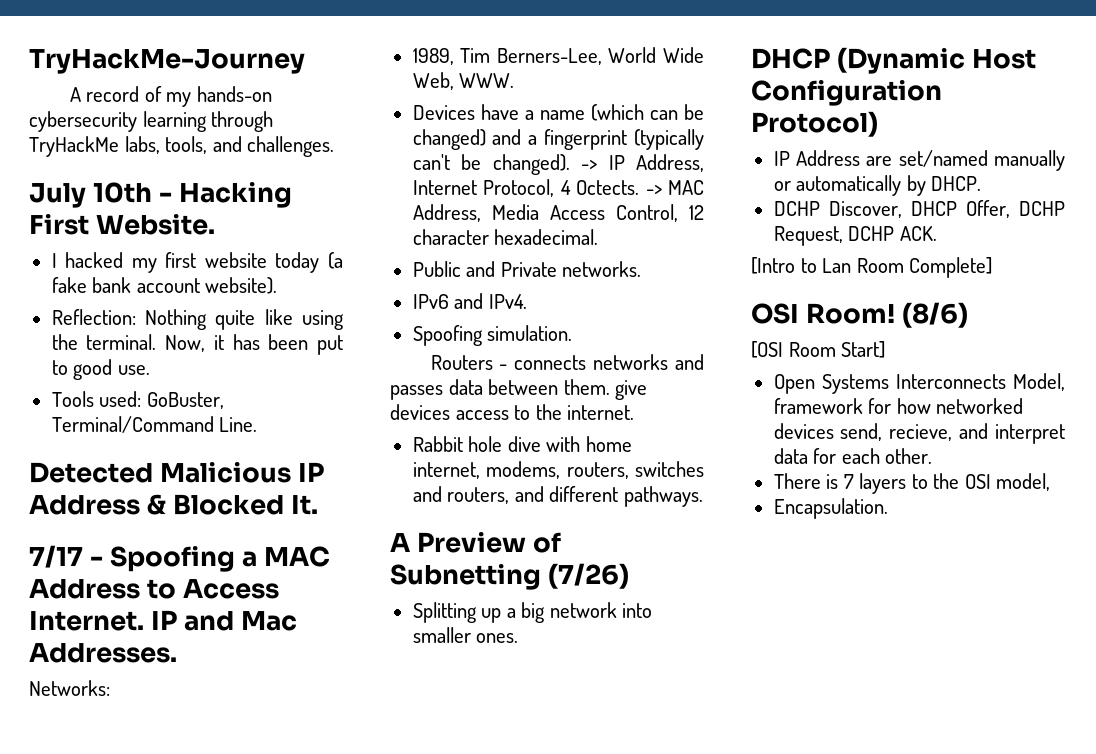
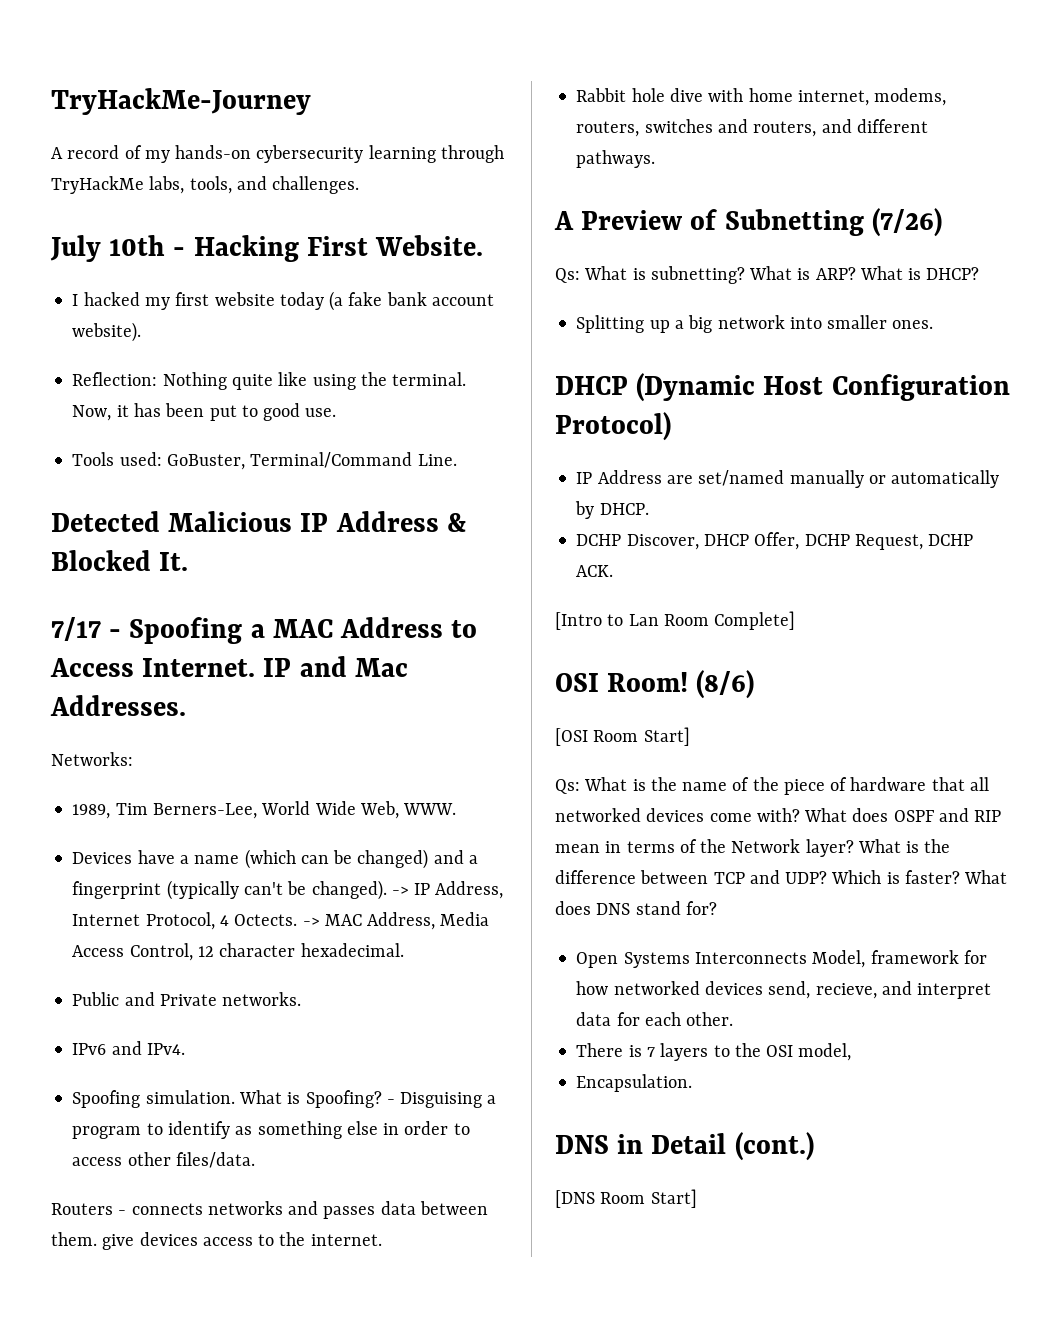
+ What is Spoofing? - Disguising a program to identify as something else in order to access other files/data.
+ Qs: What is subnetting? What is ARP? What is DHCP?
+ Qs: What is the name of the piece of hardware that all networked devices come with? What does OSPF and RIP mean in terms of the Network layer? What is the difference between TCP and UDP? Which is faster? What does DNS stand for?
+ DNS in Detail (cont.)
+ [DNS Room Start]

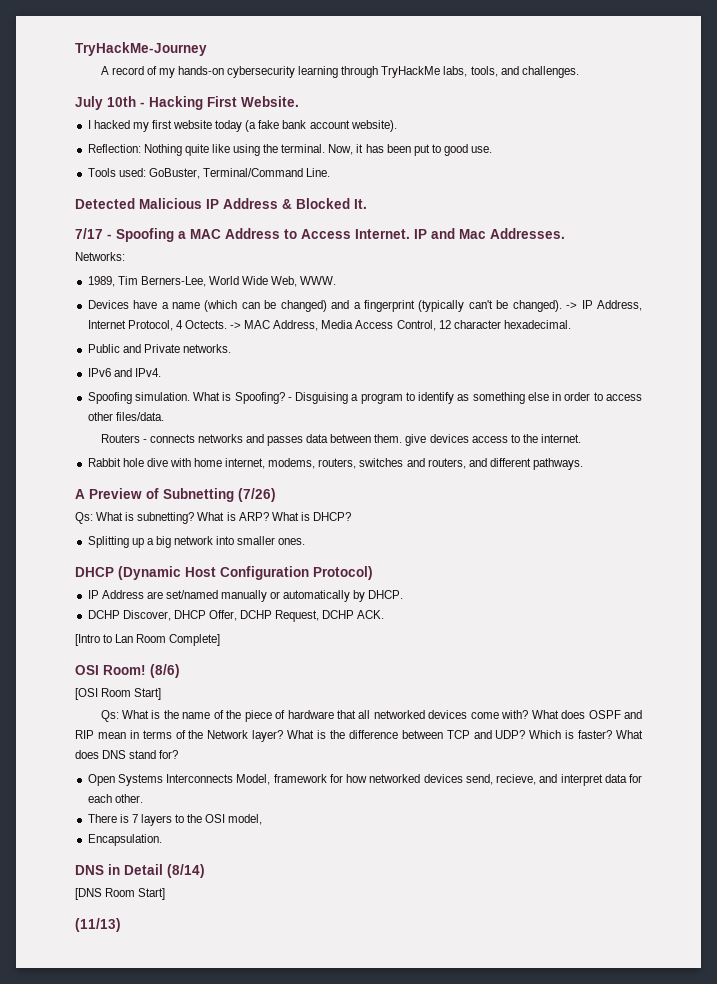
- DNS in Detail (cont.)
+ DNS in Detail (8/14)
+ (11/13)

